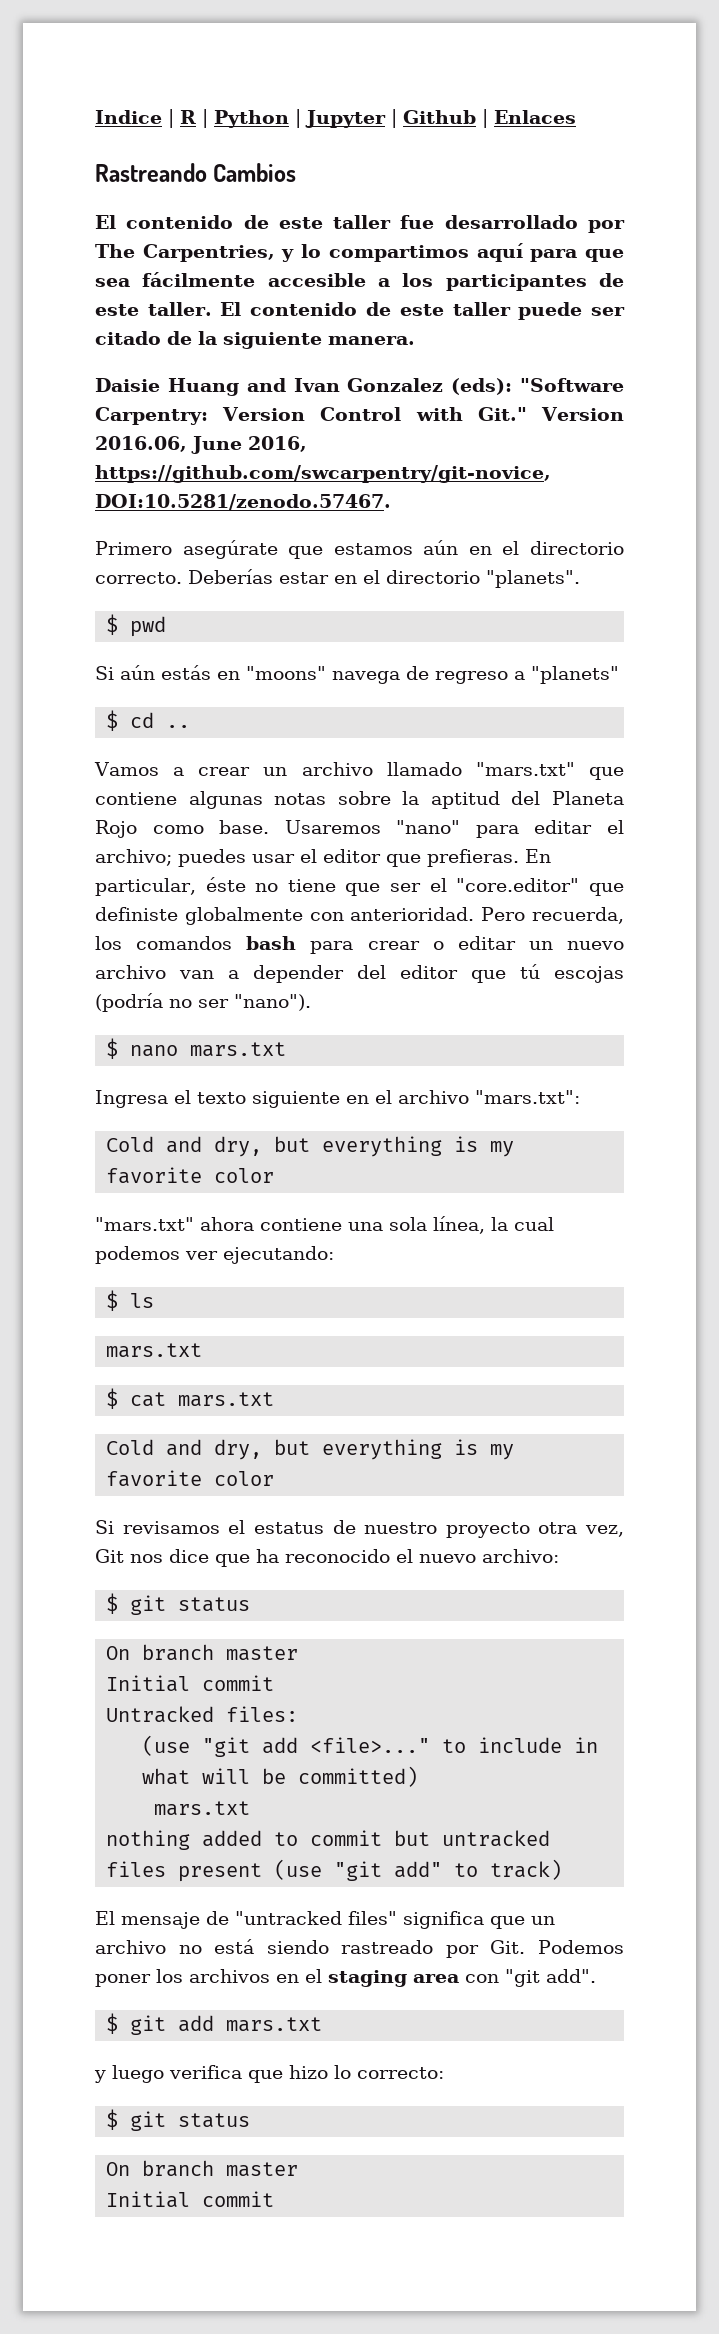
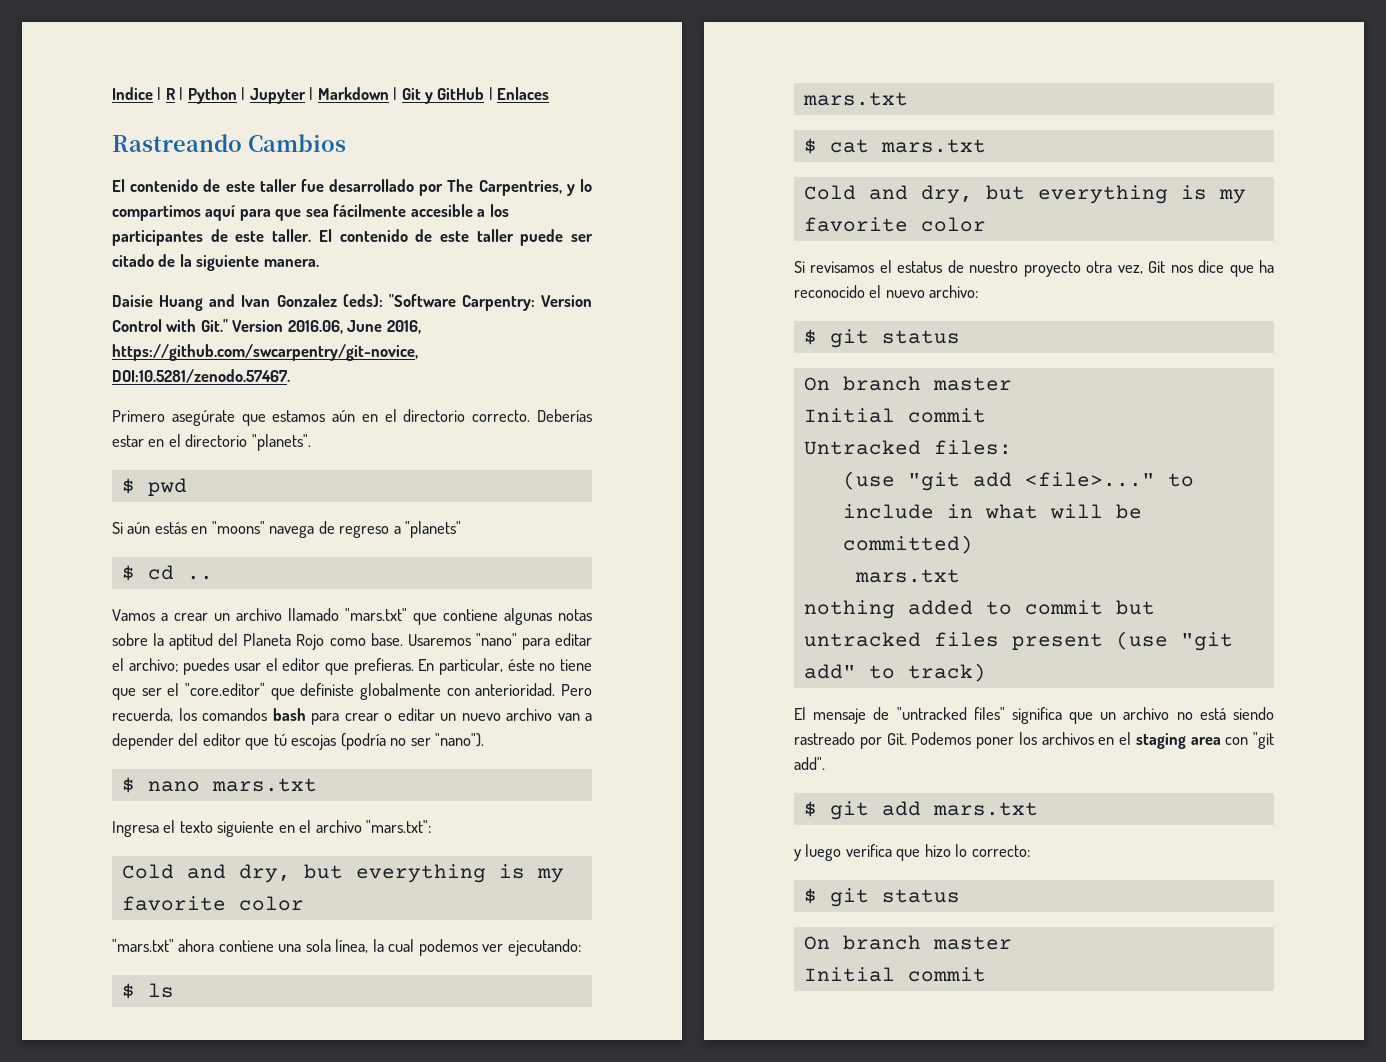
- Indice | R | Python | Jupyter | Github | Enlaces
+ Indice | R | Python | Jupyter | Markdown | Git y GitHub | Enlaces

